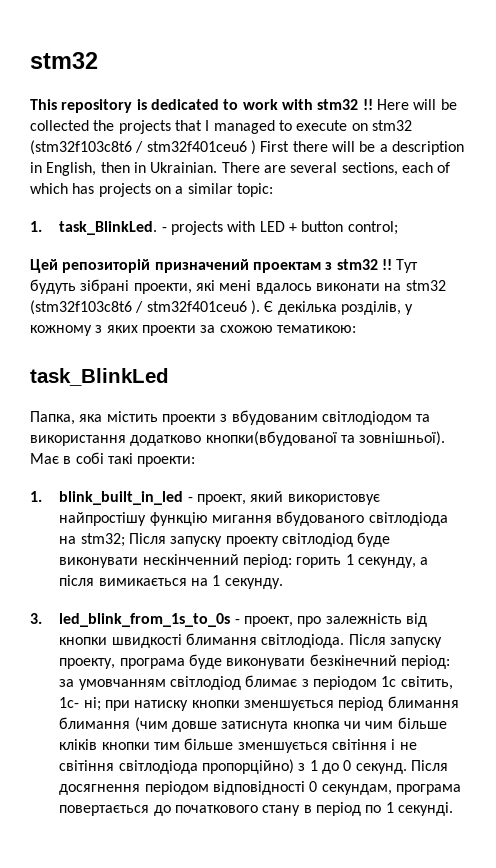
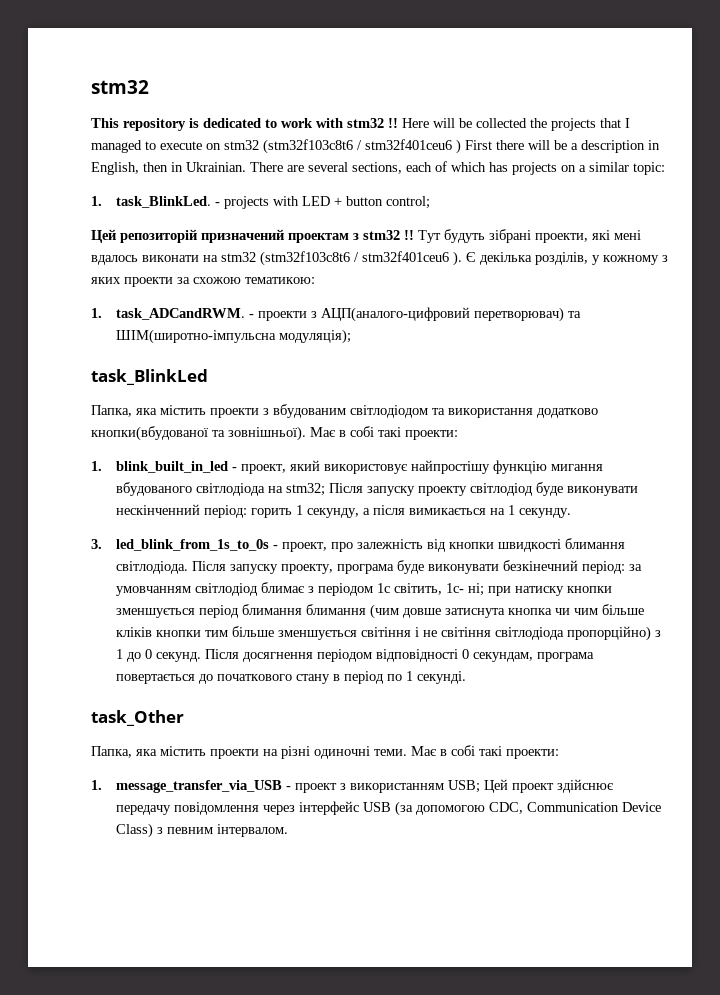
+ 1. task_ADCandRWM. - проекти з АЦП(аналого-цифровий перетворювач) та ШІМ(широтно-імпульсна модуляція);
+ task_Other
+ Папка, яка містить проекти на різні одиночні теми. Має в собі такі проекти:
+ 1. message_transfer_via_USB - проект з використанням USB; Цей проект здійснює передачу повідомлення через інтерфейс USB (за допомогою CDC, Communication Device Class) з певним інтервалом.

